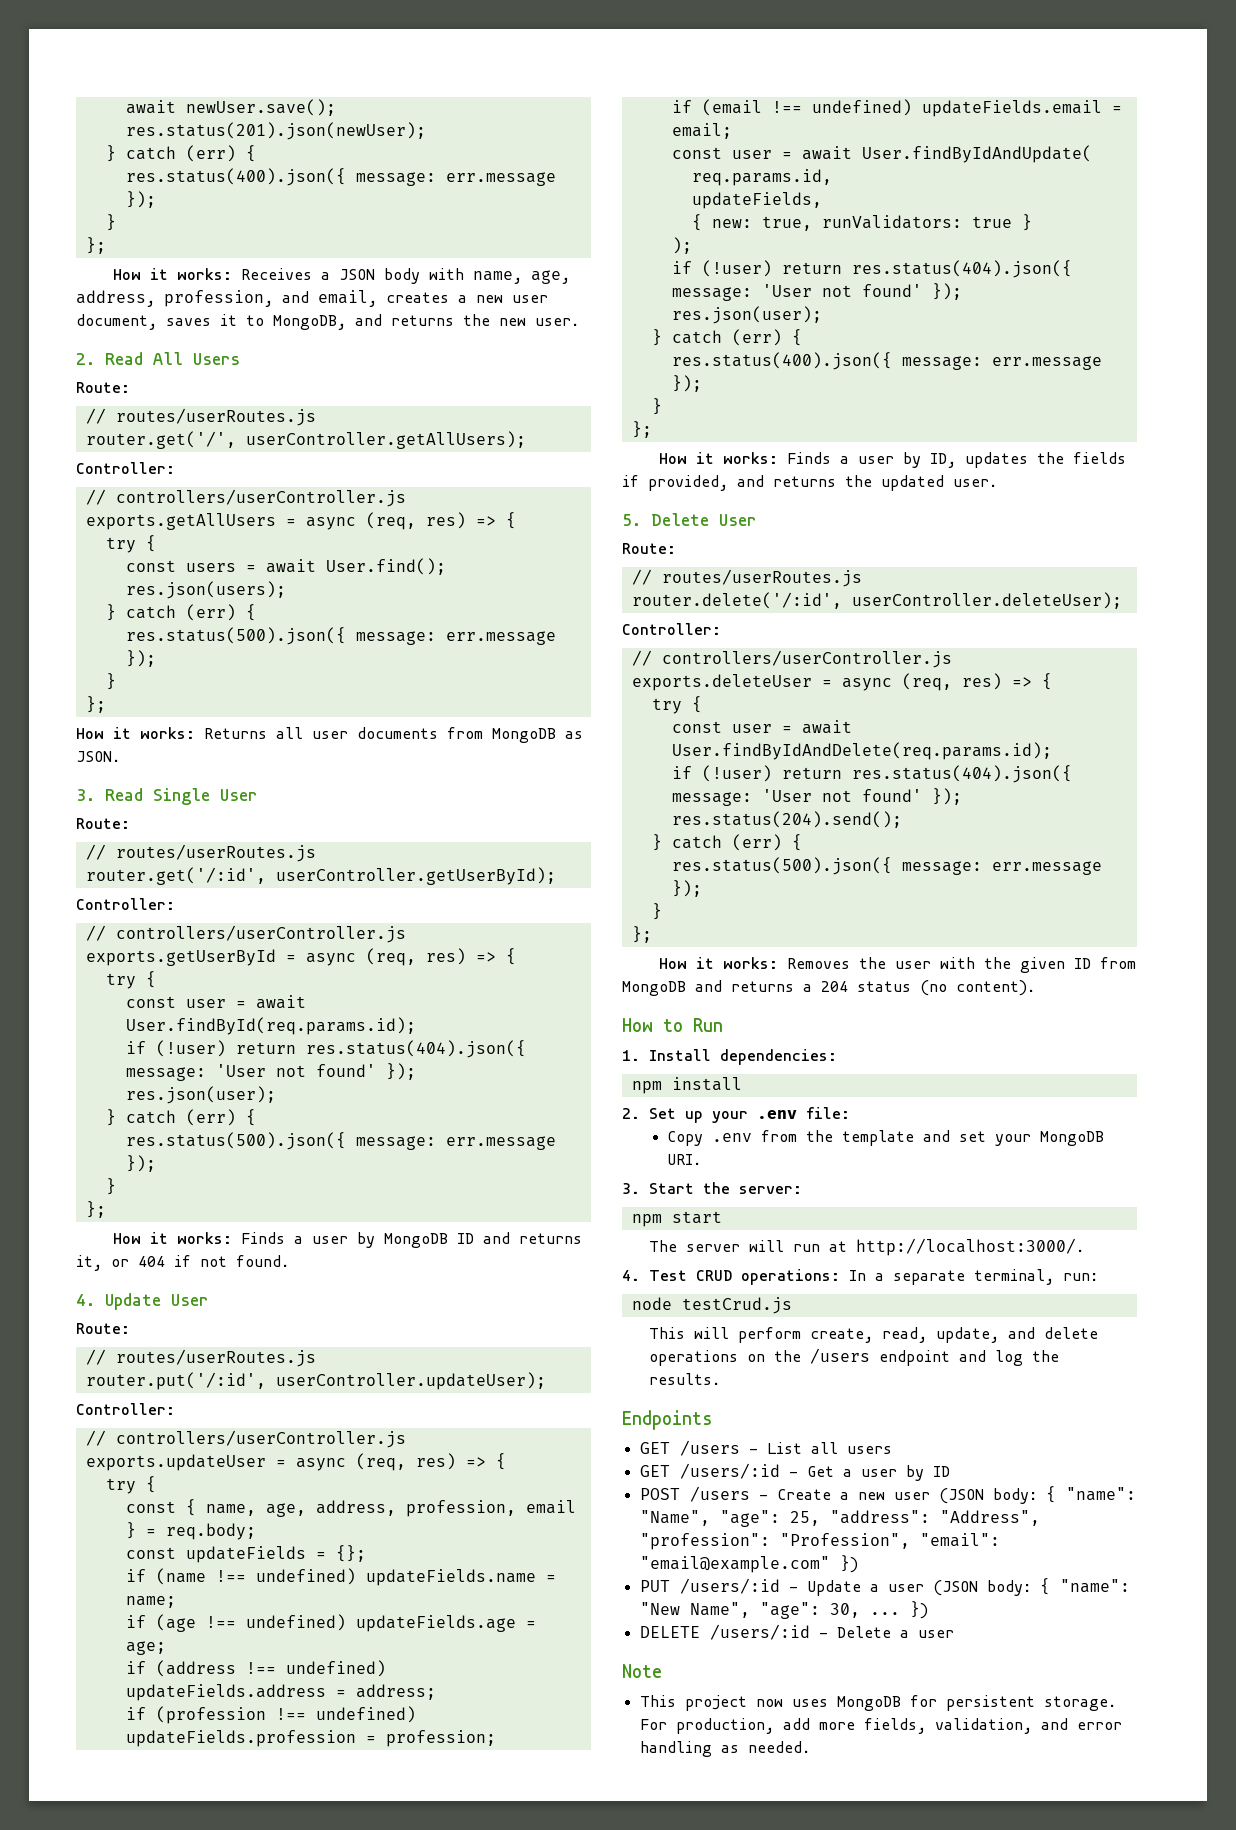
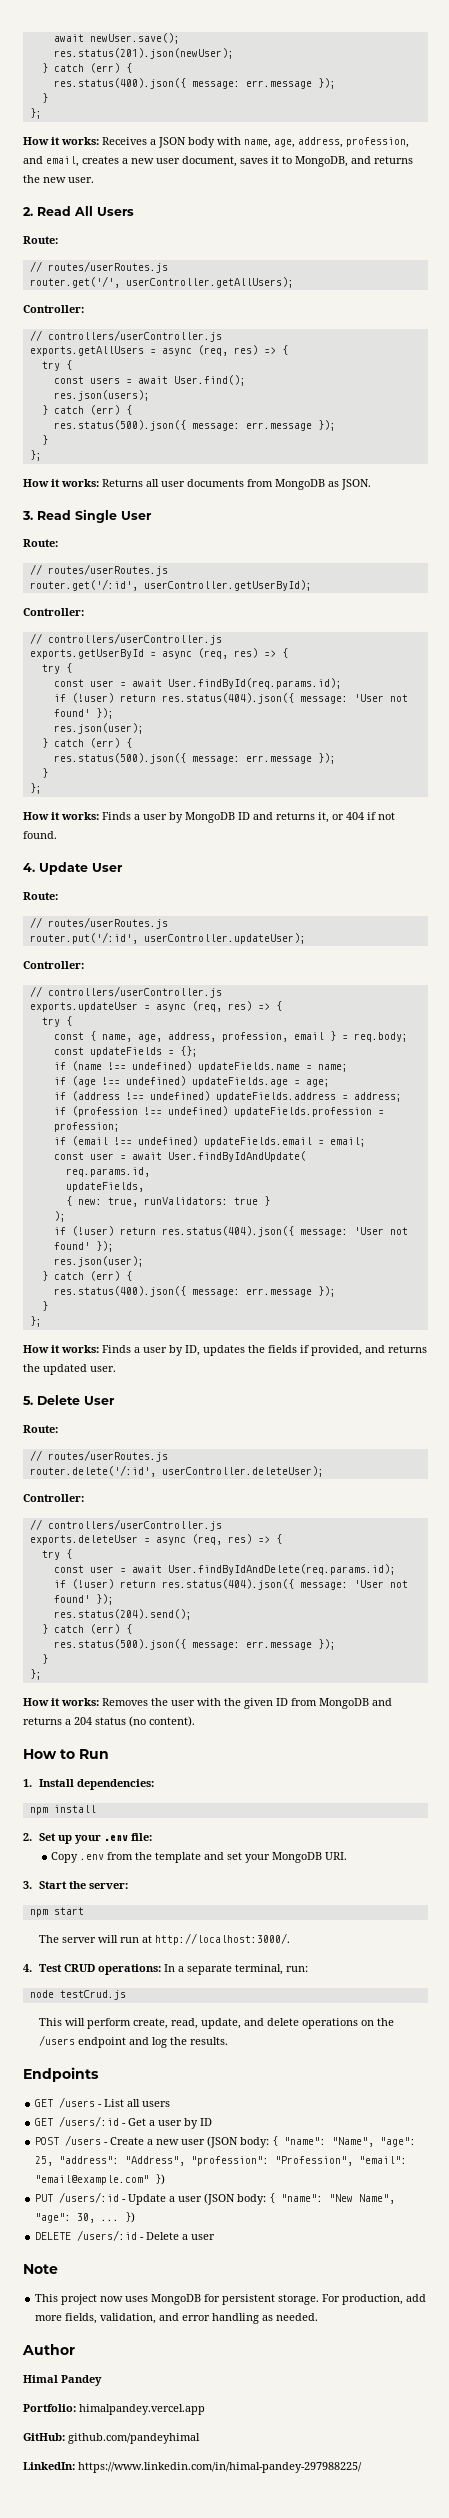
+ Author
+ Himal Pandey
+ Portfolio: himalpandey.vercel.app
+ GitHub: github.com/pandeyhimal
+ LinkedIn: https://www.linkedin.com/in/himal-pandey-297988225/

